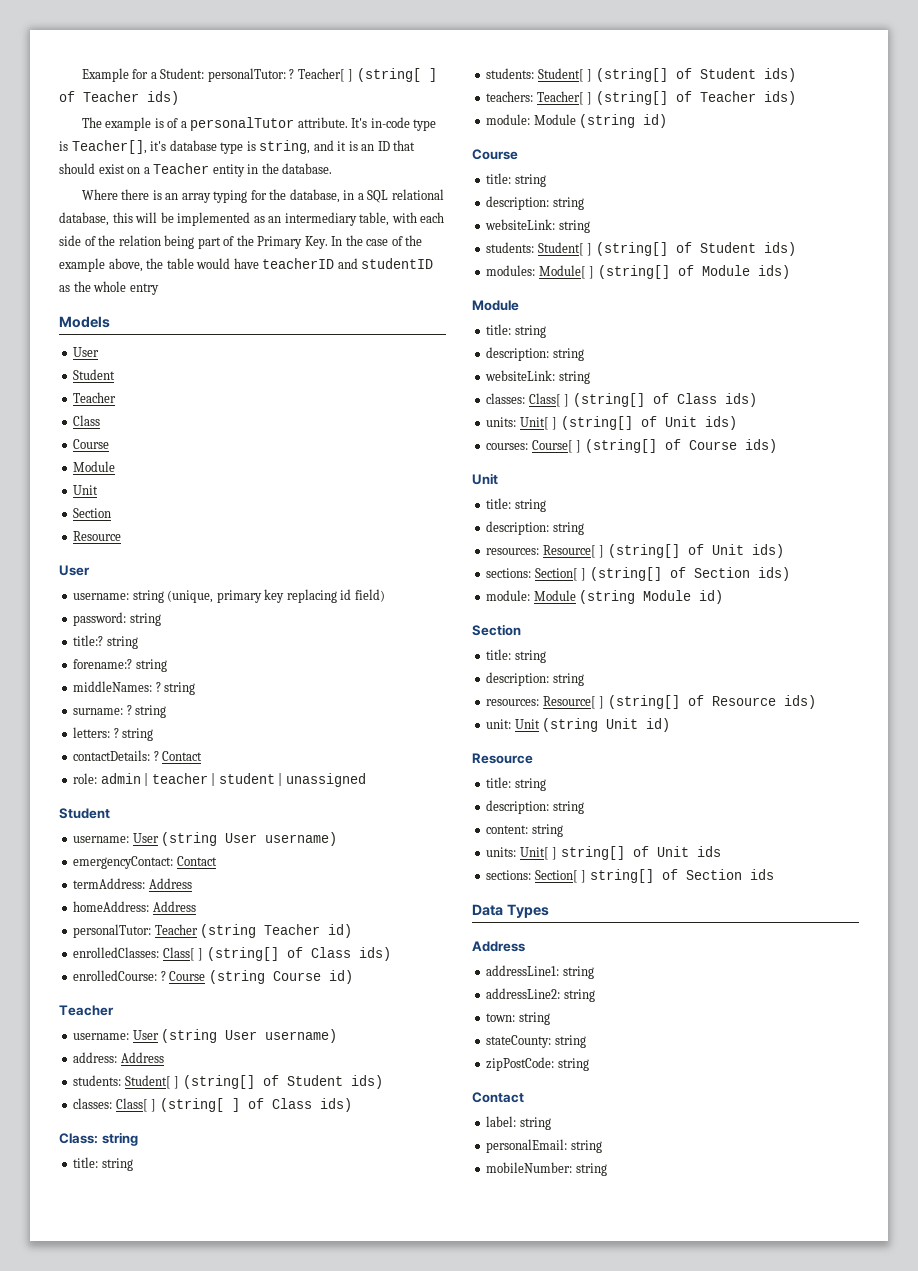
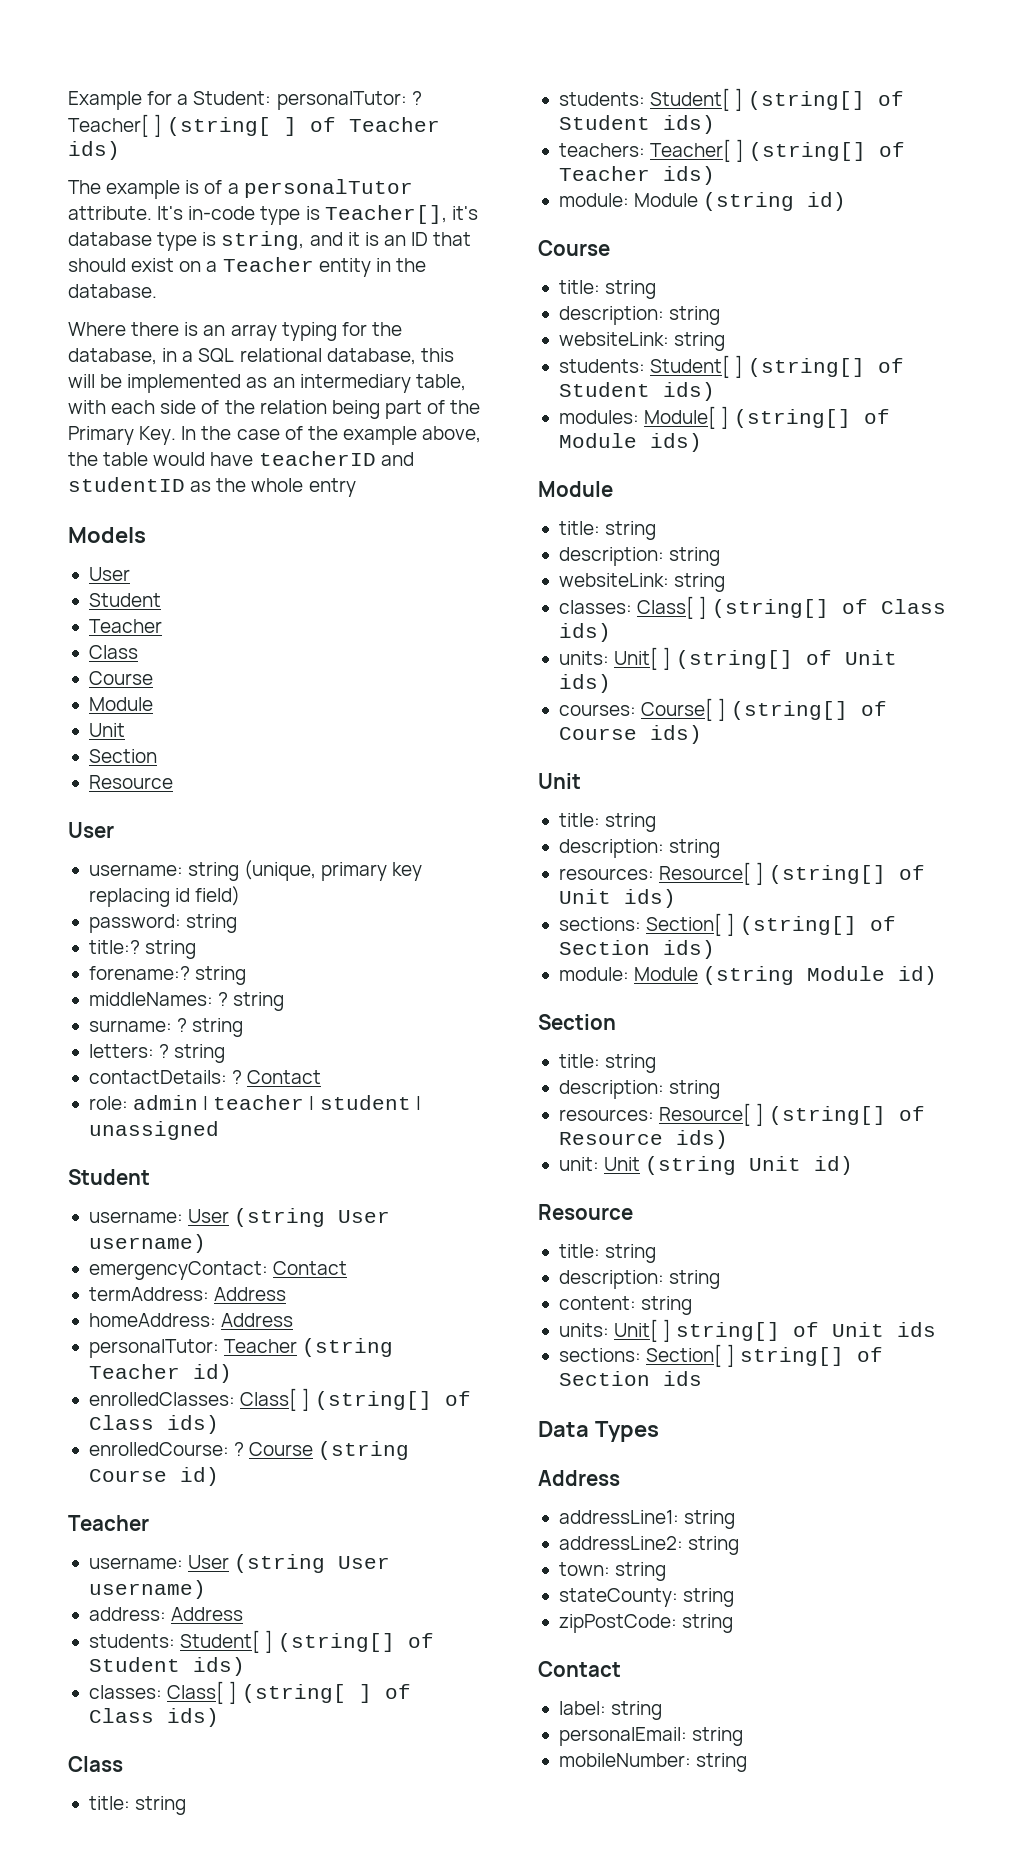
  classes: Class[ ] (string[ ] of Class ids)
- Class: string
+ Class

